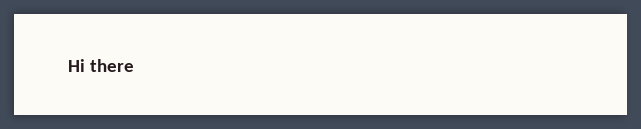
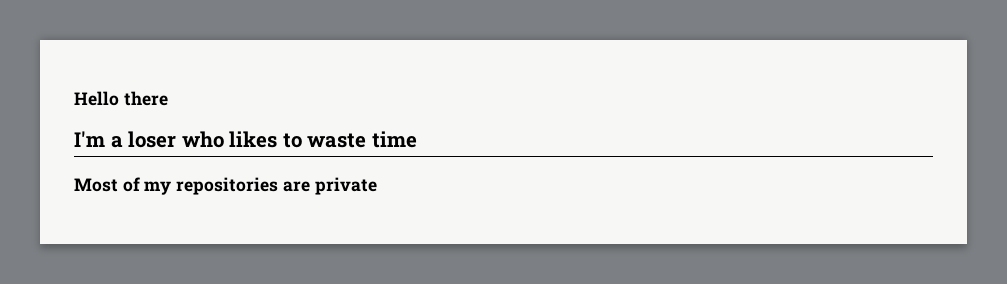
- Hi there
+ Hello there
+ I'm a loser who likes to waste time
+ Most of my repositories are private

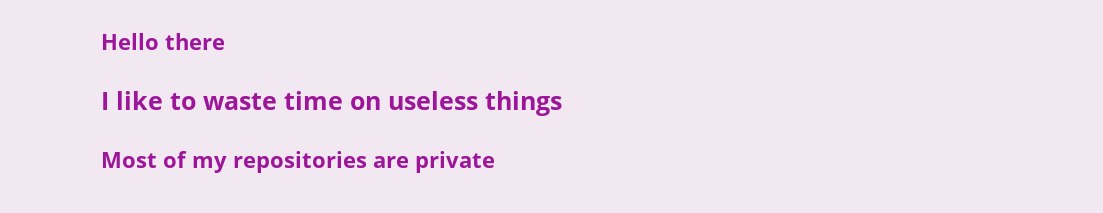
- I'm a loser who likes to waste time
+ I like to waste time on useless things

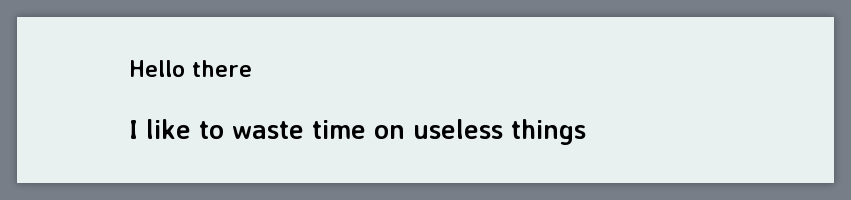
- Most of my repositories are private

